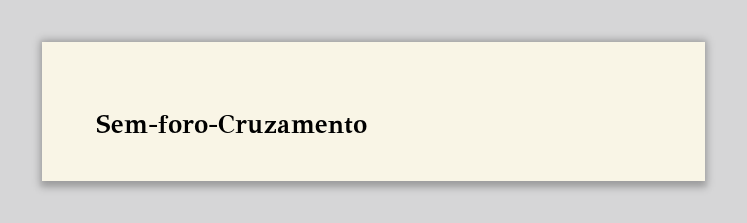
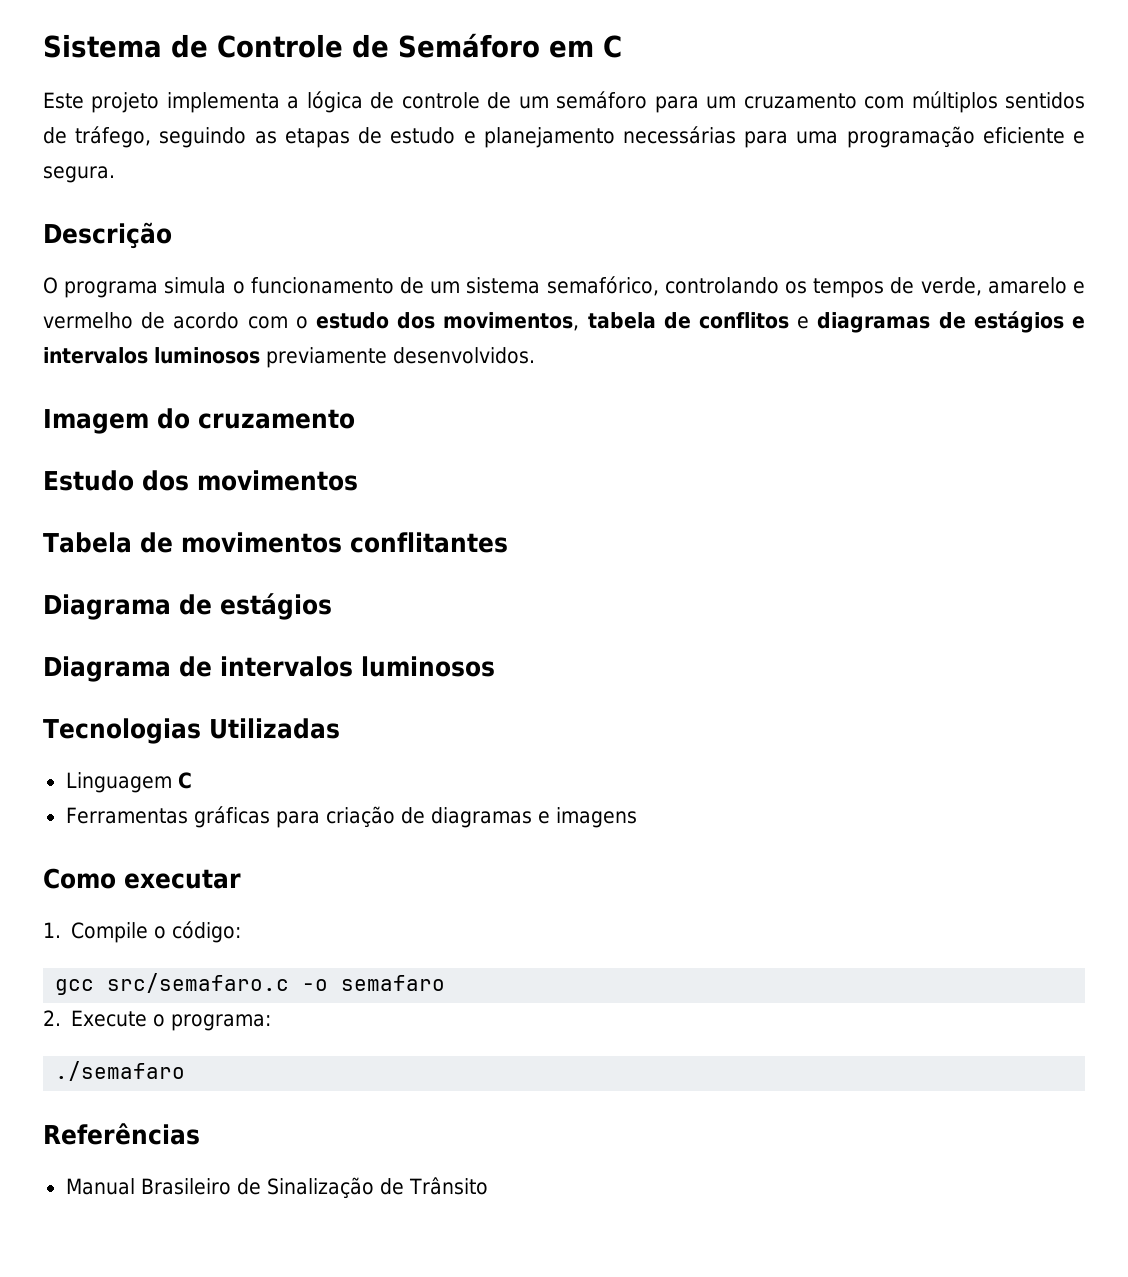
- Sem-foro-Cruzamento
+ Sistema de Controle de Semáforo em C
+ Este projeto implementa a lógica de controle de um semáforo para um cruzamento com múltiplos sentidos de tráfego, seguindo as etapas de estudo e planejamento necessárias para uma programação eficiente e segura.
+ Descrição
+ O programa simula o funcionamento de um sistema semafórico, controlando os tempos de verde, amarelo e vermelho de acordo com o estudo dos movimentos, tabela de conflitos e diagramas de estágios e intervalos luminosos previamente desenvolvidos.
+ Imagem do cruzamento
+ Estudo dos movimentos
+ Tabela de movimentos conflitantes
+ Diagrama de estágios
+ Diagrama de intervalos luminosos
+ Tecnologias Utilizadas
+ Linguagem C
+ Ferramentas gráficas para criação de diagramas e imagens
+ Como executar
+ 1. Compile o código:
+ gcc src/semafaro.c -o semafaro
+ 2. Execute o programa:
+ ./semafaro
+ Referências
+ Manual Brasileiro de Sinalização de Trânsito

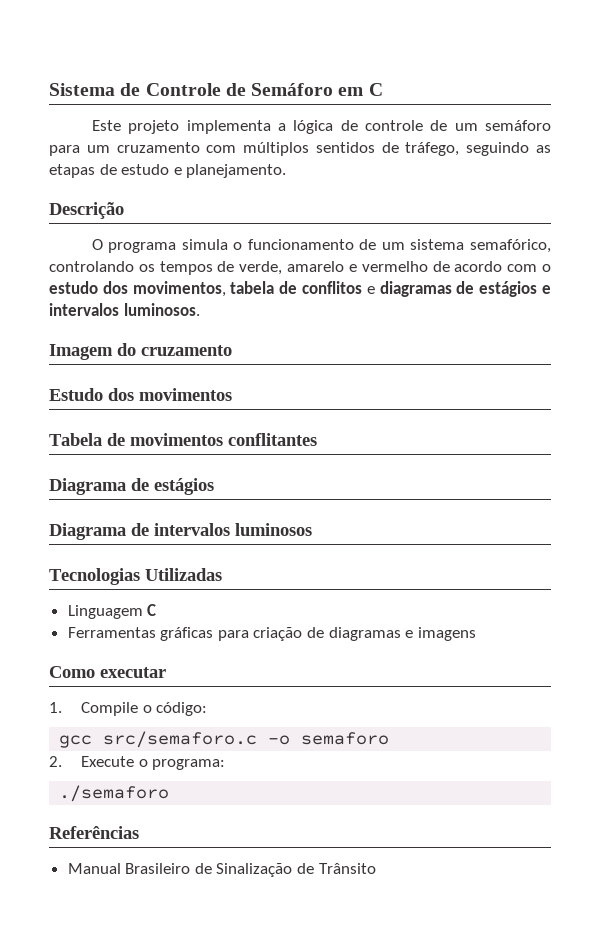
- Este projeto implementa a lógica de controle de um semáforo para um cruzamento com múltiplos sentidos de tráfego, seguindo as etapas de estudo e planejamento necessárias para uma programação eficiente e segura.
+ Este projeto implementa a lógica de controle de um semáforo para um cruzamento com múltiplos sentidos de tráfego, seguindo as etapas de estudo e planejamento.
- O programa simula o funcionamento de um sistema semafórico, controlando os tempos de verde, amarelo e vermelho de acordo com o estudo dos movimentos, tabela de conflitos e diagramas de estágios e intervalos luminosos previamente desenvolvidos.
+ O programa simula o funcionamento de um sistema semafórico, controlando os tempos de verde, amarelo e vermelho de acordo com o estudo dos movimentos, tabela de conflitos e diagramas de estágios e intervalos luminosos.
- gcc src/semafaro.c -o semafaro
+ gcc src/semaforo.c -o semaforo
- ./semafaro
+ ./semaforo

